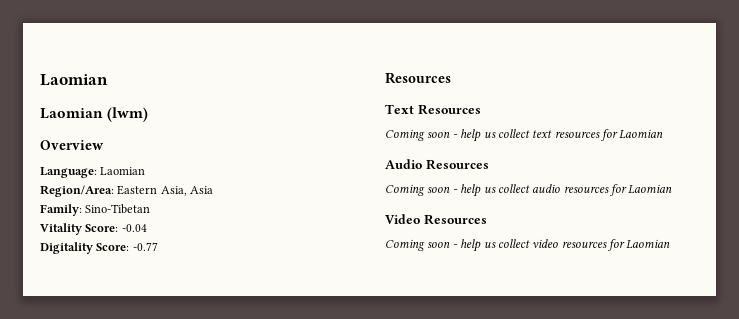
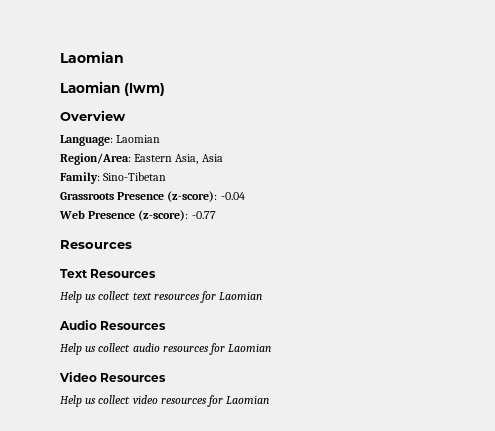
- Vitality Score: -0.04
- Digitality Score: -0.77
+ Grassroots Presence (z-score): -0.04
+ Web Presence (z-score): -0.77
- Coming soon - help us collect text resources for Laomian
+ Help us collect text resources for Laomian
- Coming soon - help us collect audio resources for Laomian
+ Help us collect audio resources for Laomian
- Coming soon - help us collect video resources for Laomian
+ Help us collect video resources for Laomian

